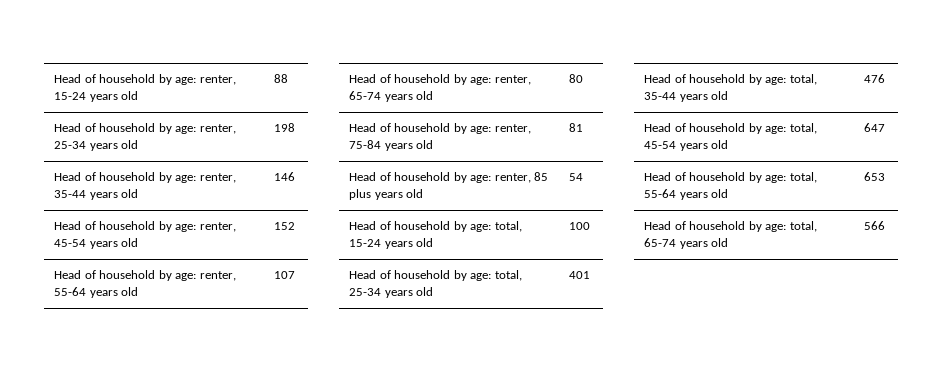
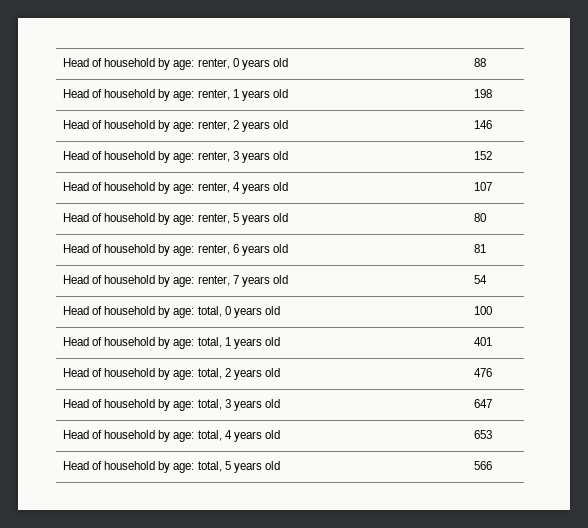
- Head of household by age: renter, 15-24 years old | 88
+ Head of household by age: renter, 0 years old | 88
- Head of household by age: renter, 25-34 years old | 198
+ Head of household by age: renter, 1 years old | 198
- Head of household by age: renter, 35-44 years old | 146
+ Head of household by age: renter, 2 years old | 146
- Head of household by age: renter, 45-54 years old | 152
+ Head of household by age: renter, 3 years old | 152
- Head of household by age: renter, 55-64 years old | 107
+ Head of household by age: renter, 4 years old | 107
- Head of household by age: renter, 65-74 years old | 80
+ Head of household by age: renter, 5 years old | 80
- Head of household by age: renter, 75-84 years old | 81
+ Head of household by age: renter, 6 years old | 81
- Head of household by age: renter, 85 plus years old | 54
+ Head of household by age: renter, 7 years old | 54
- Head of household by age: total, 15-24 years old | 100
+ Head of household by age: total, 0 years old | 100
- Head of household by age: total, 25-34 years old | 401
+ Head of household by age: total, 1 years old | 401
- Head of household by age: total, 35-44 years old | 476
+ Head of household by age: total, 2 years old | 476
- Head of household by age: total, 45-54 years old | 647
+ Head of household by age: total, 3 years old | 647
- Head of household by age: total, 55-64 years old | 653
+ Head of household by age: total, 4 years old | 653
- Head of household by age: total, 65-74 years old | 566
+ Head of household by age: total, 5 years old | 566

